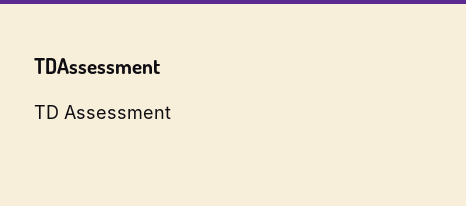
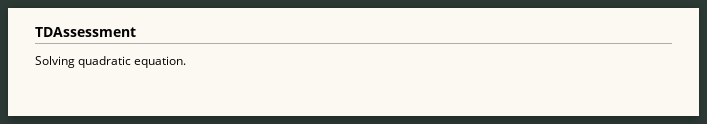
- TD Assessment
+ Solving quadratic equation.

